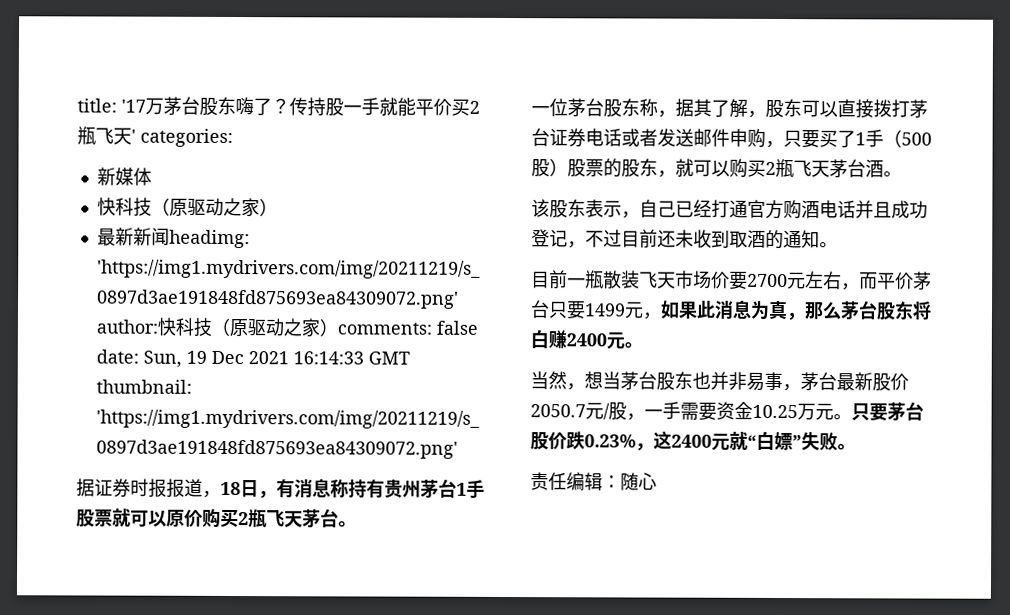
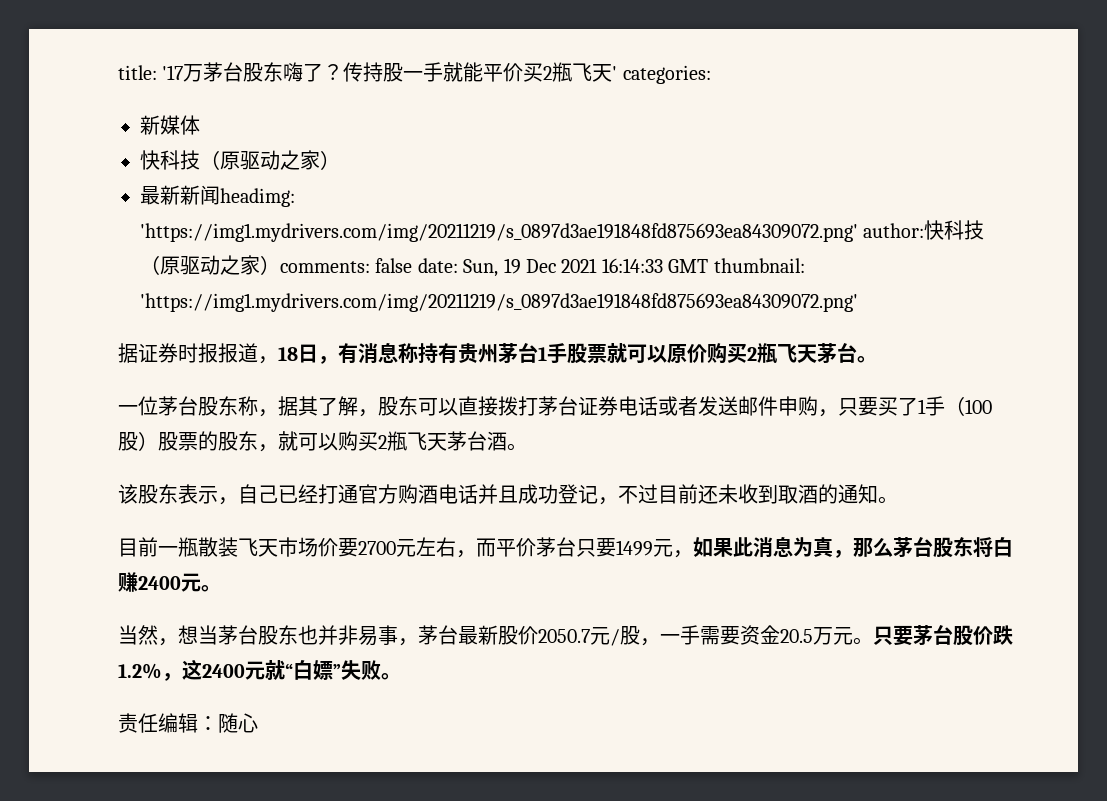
- 一位茅台股东称，据其了解，股东可以直接拨打茅台证券电话或者发送邮件申购，只要买了1手（500股）股票的股东，就可以购买2瓶飞天茅台酒。
+ 一位茅台股东称，据其了解，股东可以直接拨打茅台证券电话或者发送邮件申购，只要买了1手（100股）股票的股东，就可以购买2瓶飞天茅台酒。
- 当然，想当茅台股东也并非易事，茅台最新股价2050.7元/股，一手需要资金10.25万元。
+ 当然，想当茅台股东也并非易事，茅台最新股价2050.7元/股，一手需要资金20.5万元。
- 只要茅台股价跌0.23%，这2400元就“白嫖”失败。
+ 只要茅台股价跌1.2%，这2400元就“白嫖”失败。

